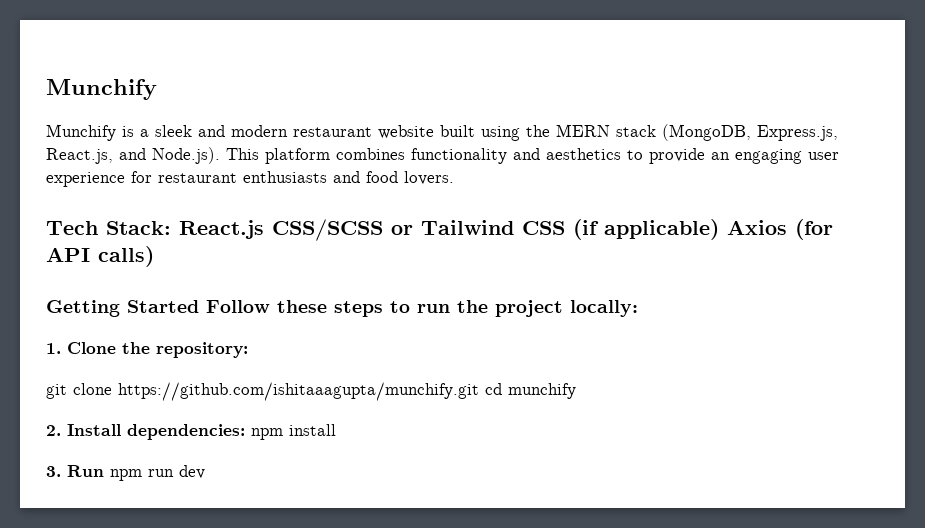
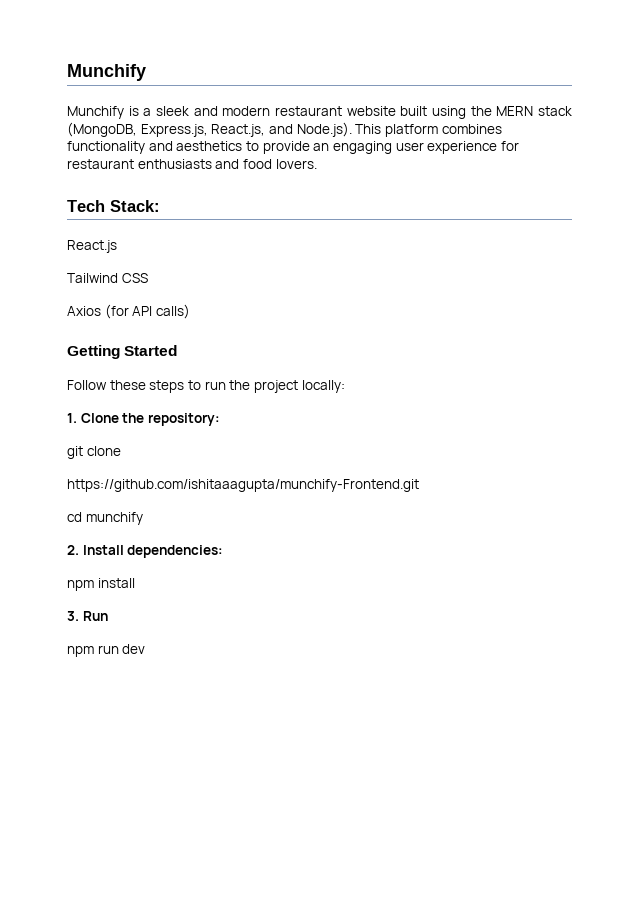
- Tech Stack: React.js CSS/SCSS or Tailwind CSS (if applicable) Axios (for API calls)
+ Tech Stack:
+ React.js
+ Tailwind CSS
+ Axios (for API calls)
- Getting Started Follow these steps to run the project locally:
+ Getting Started
+ Follow these steps to run the project locally:
- git clone https://github.com/ishitaaagupta/munchify.git cd munchify
+ git clone
+ https://github.com/ishitaaagupta/munchify-Frontend.git
+ cd munchify
- 2. Install dependencies: npm install
+ 2. Install dependencies:
+ npm install
- 3. Run npm run dev
+ 3. Run
+ npm run dev

